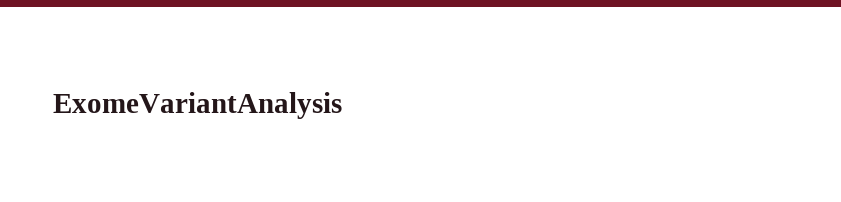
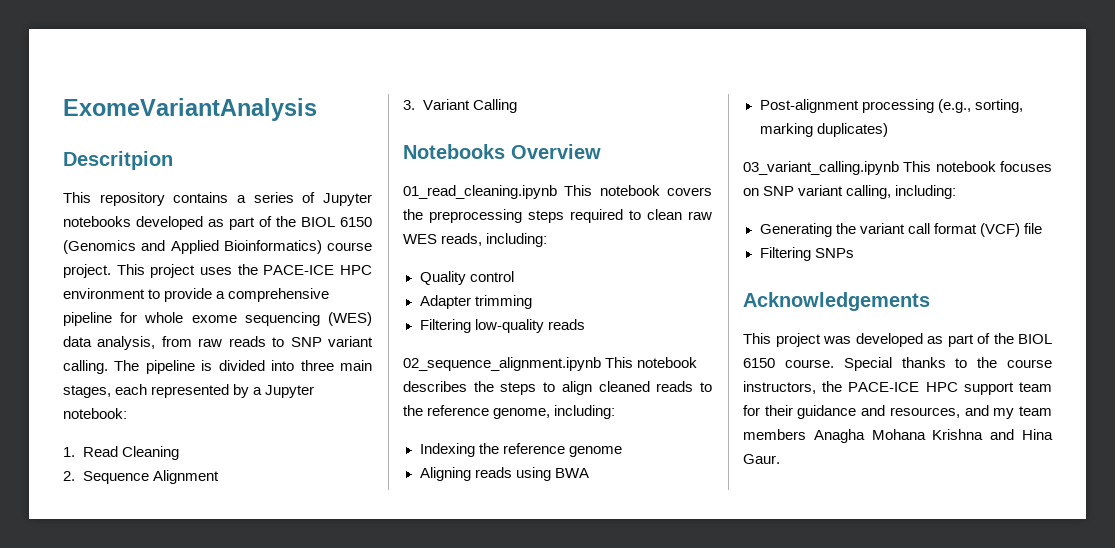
+ Descritpion
+ This repository contains a series of Jupyter notebooks developed as part of the BIOL 6150 (Genomics and Applied Bioinformatics) course project. This project uses the PACE-ICE HPC environment to provide a comprehensive pipeline for whole exome sequencing (WES) data analysis, from raw reads to SNP variant calling. The pipeline is divided into three main stages, each represented by a Jupyter notebook:
+ 1. Read Cleaning
+ 2. Sequence Alignment
+ 3. Variant Calling
+ Notebooks Overview
+ 01_read_cleaning.ipynb This notebook covers the preprocessing steps required to clean raw WES reads, including:
+ Quality control
+ Adapter trimming
+ Filtering low-quality reads
+ 02_sequence_alignment.ipynb This notebook describes the steps to align cleaned reads to the reference genome, including:
+ Indexing the reference genome
+ Aligning reads using BWA
+ Post-alignment processing (e.g., sorting, marking duplicates)
+ 03_variant_calling.ipynb This notebook focuses on SNP variant calling, including:
+ Generating the variant call format (VCF) file
+ Filtering SNPs
+ Acknowledgements
+ This project was developed as part of the BIOL 6150 course. Special thanks to the course instructors, the PACE-ICE HPC support team for their guidance and resources, and my team members Anagha Mohana Krishna and Hina Gaur.

